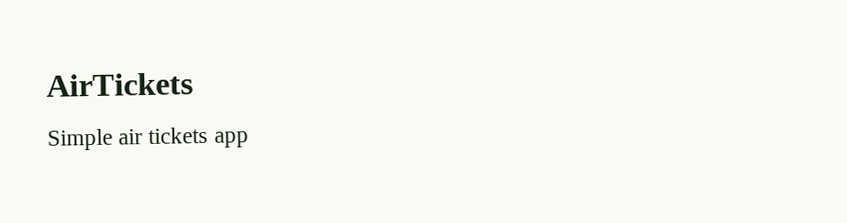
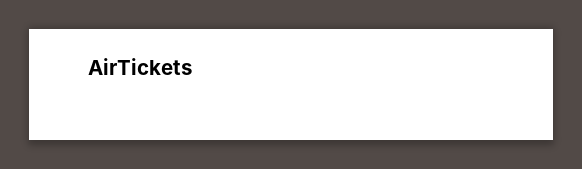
- Simple air tickets app

